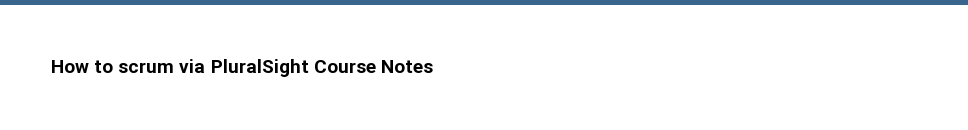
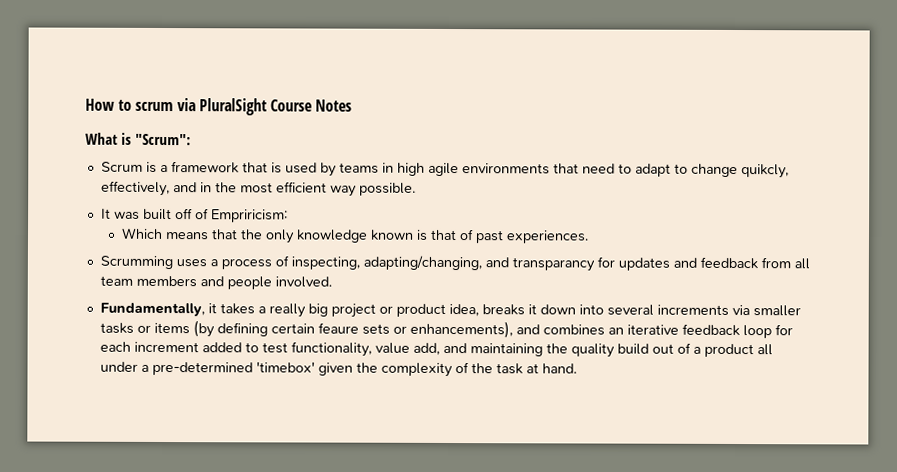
+ What is "Scrum":
+ Scrum is a framework that is used by teams in high agile environments that need to adapt to change quikcly, effectively, and in the most efficient way possible.
+ It was built off of Empriricism:
+ Which means that the only knowledge known is that of past experiences.
+ Scrumming uses a process of inspecting, adapting/changing, and transparancy for updates and feedback from all team members and people involved.
+ Fundamentally, it takes a really big project or product idea, breaks it down into several increments via smaller tasks or items (by defining certain feaure sets or enhancements), and combines an iterative feedback loop for each increment added to test functionality, value add, and maintaining the quality build out of a product all under a pre-determined 'timebox' given the complexity of the task at hand.

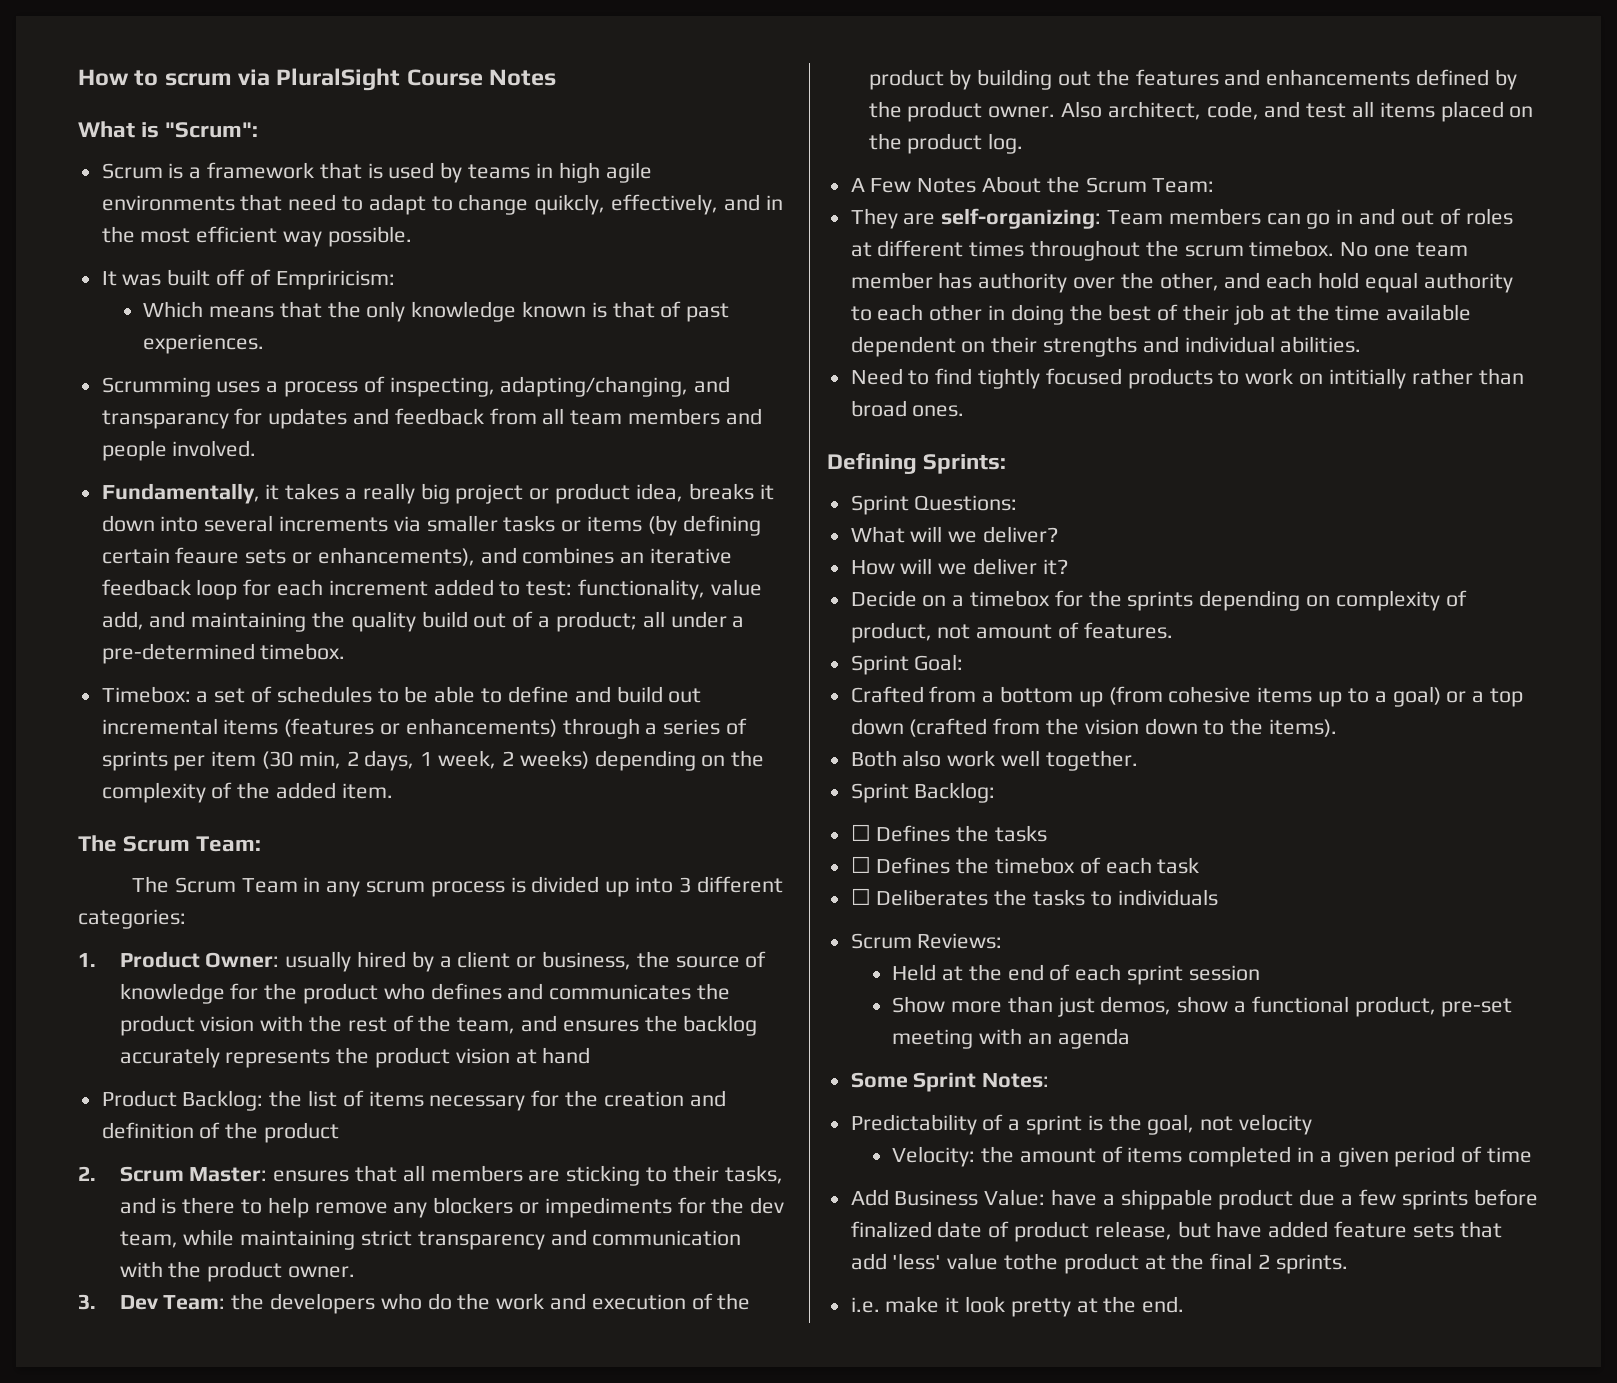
- Fundamentally, it takes a really big project or product idea, breaks it down into several increments via smaller tasks or items (by defining certain feaure sets or enhancements), and combines an iterative feedback loop for each increment added to test functionality, value add, and maintaining the quality build out of a product all under a pre-determined 'timebox' given the complexity of the task at hand.
+ Fundamentally, it takes a really big project or product idea, breaks it down into several increments via smaller tasks or items (by defining certain feaure sets or enhancements), and combines an iterative feedback loop for each increment added to test: functionality, value add, and maintaining the quality build out of a product; all under a pre-determined timebox.
+ Timebox: a set of schedules to be able to define and build out incremental items (features or enhancements) through a series of sprints per item (30 min, 2 days, 1 week, 2 weeks) depending on the complexity of the added item.
+ The Scrum Team:
+ The Scrum Team in any scrum process is divided up into 3 different categories:
+ 1. Product Owner: usually hired by a client or business, the source of knowledge for the product who defines and communicates the product vision with the rest of the team, and ensures the backlog accurately represents the product vision at hand
+ Product Backlog: the list of items necessary for the creation and definition of the product
+ 2. Scrum Master: ensures that all members are sticking to their tasks, and is there to help remove any blockers or impediments for the dev team, while maintaining strict transparency and communication with the product owner.
+ 3. Dev Team: the developers who do the work and execution of the product by building out the features and enhancements defined by the product owner. Also architect, code, and test all items placed on the product log.
+ A Few Notes About the Scrum Team:
+ They are self-organizing: Team members can go in and out of roles at different times throughout the scrum timebox. No one team member has authority over the other, and each hold equal authority to each other in doing the best of their job at the time available dependent on their strengths and individual abilities.
+ Need to find tightly focused products to work on intitially rather than broad ones.
+ Defining Sprints:
+ Sprint Questions:
+ What will we deliver?
+ How will we deliver it?
+ Decide on a timebox for the sprints depending on complexity of product, not amount of features.
+ Sprint Goal:
+ Crafted from a bottom up (from cohesive items up to a goal) or a top down (crafted from the vision down to the items).
+ Both also work well together.
+ Sprint Backlog:
+ ☐ Defines the tasks
+ ☐ Defines the timebox of each task
+ ☐ Deliberates the tasks to individuals
+ Scrum Reviews:
+ Held at the end of each sprint session
+ Show more than just demos, show a functional product, pre-set meeting with an agenda
+ Some Sprint Notes:
+ Predictability of a sprint is the goal, not velocity
+ Velocity: the amount of items completed in a given period of time
+ Add Business Value: have a shippable product due a few sprints before finalized date of product release, but have added feature sets that add 'less' value tothe product at the final 2 sprints.
+ i.e. make it look pretty at the end.

